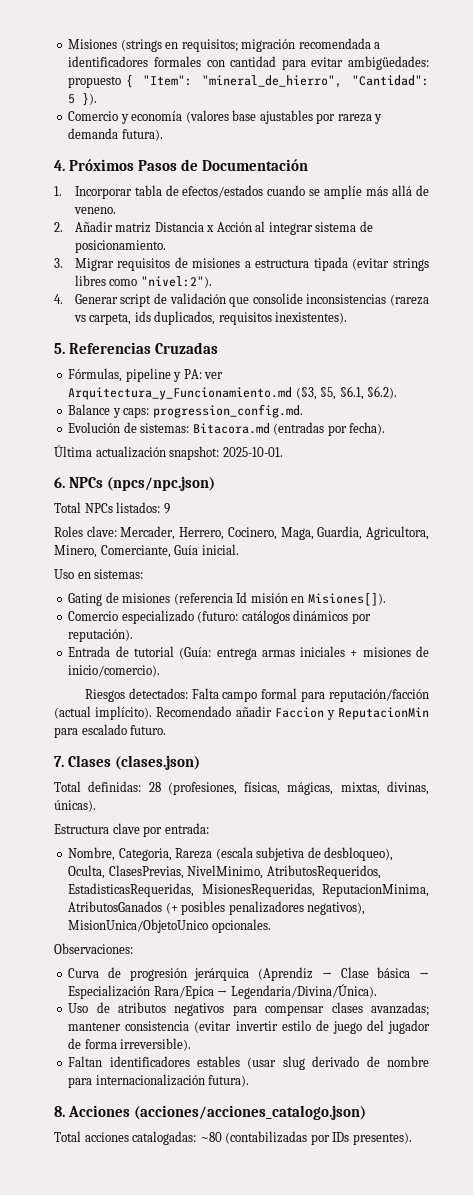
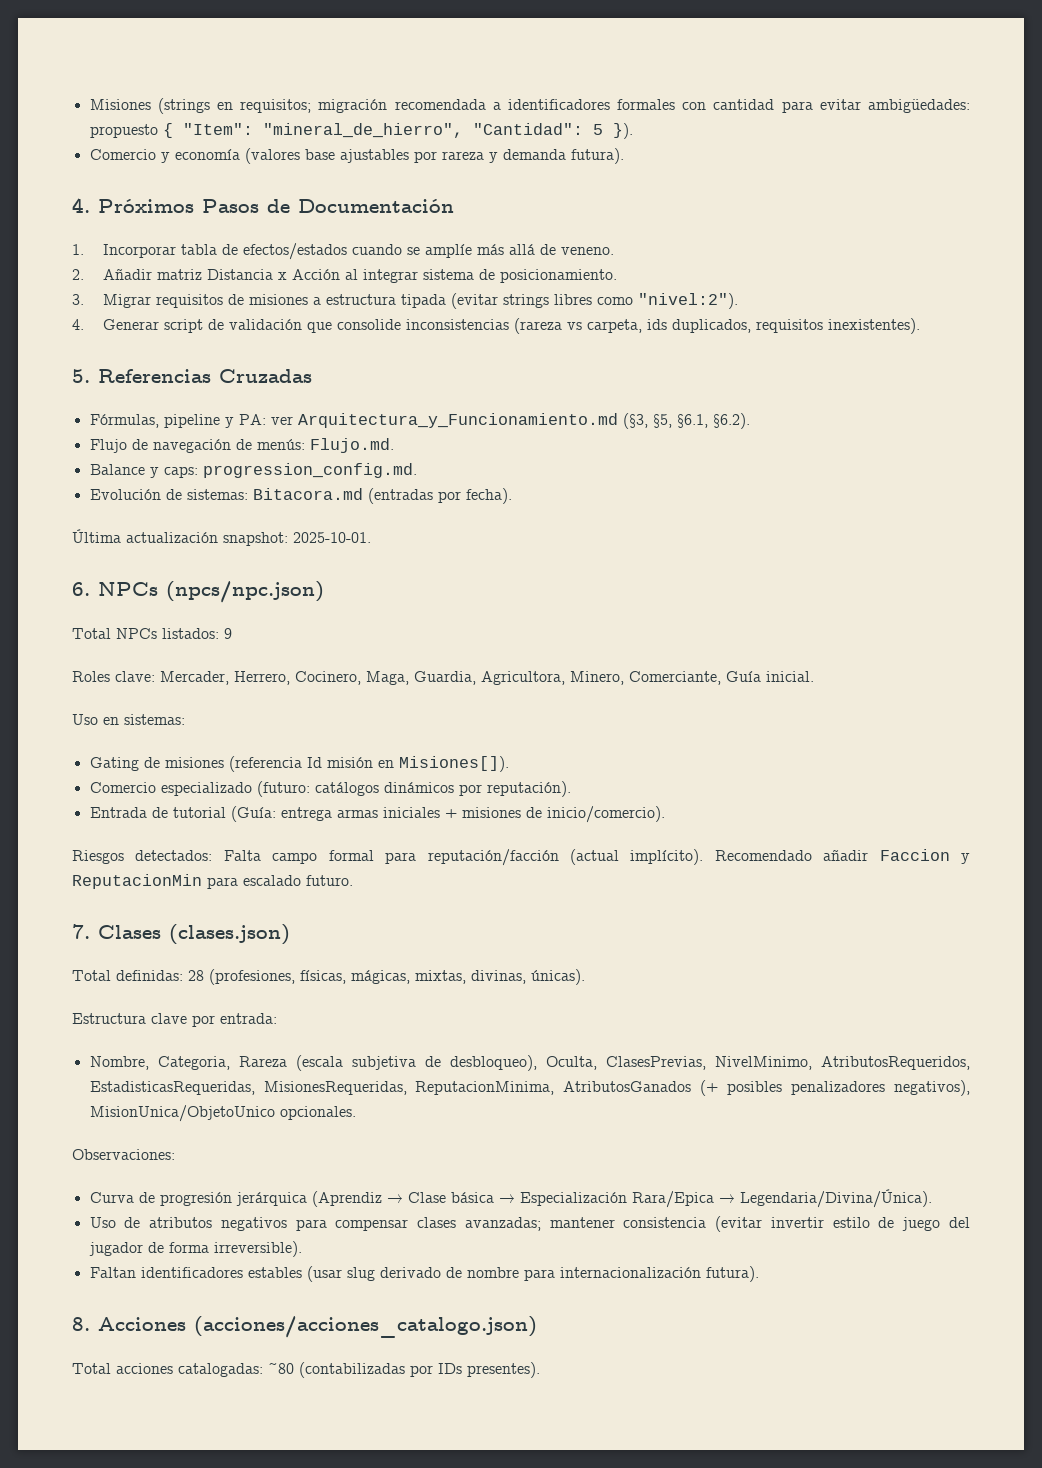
+ Flujo de navegación de menús: Flujo.md.

